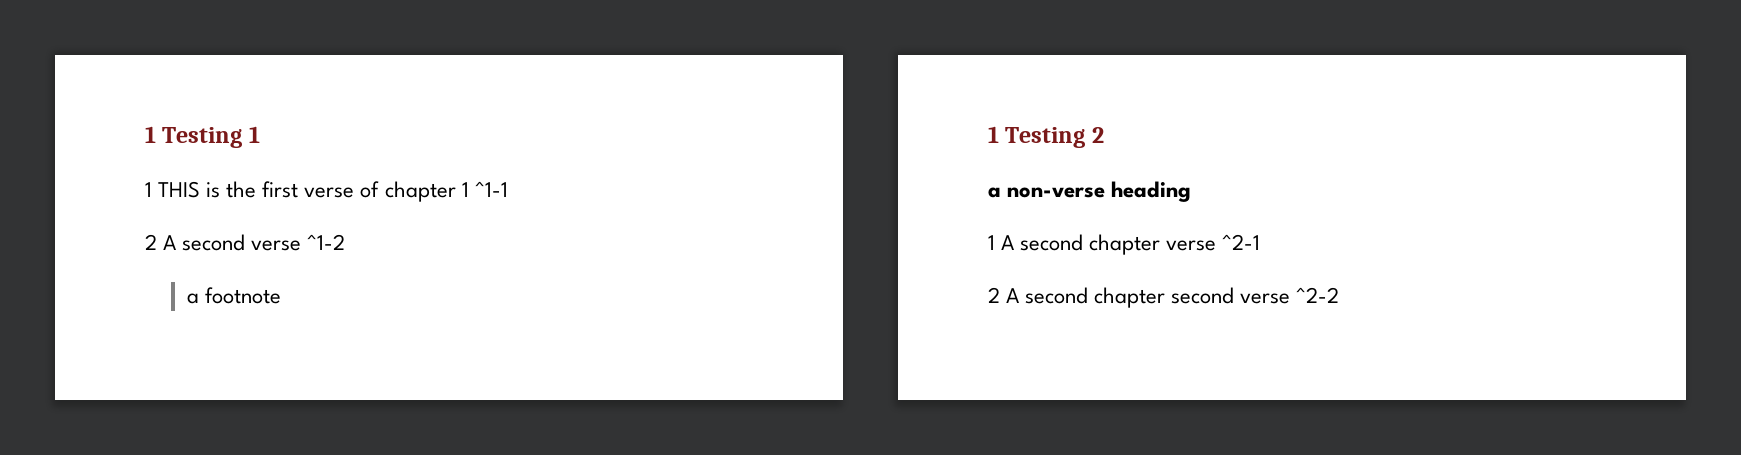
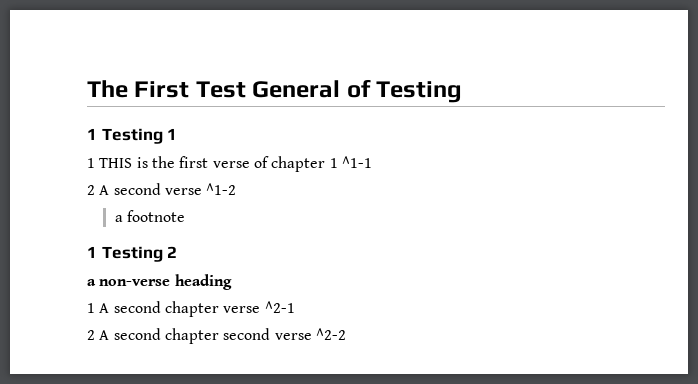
+ The First Test General of Testing

